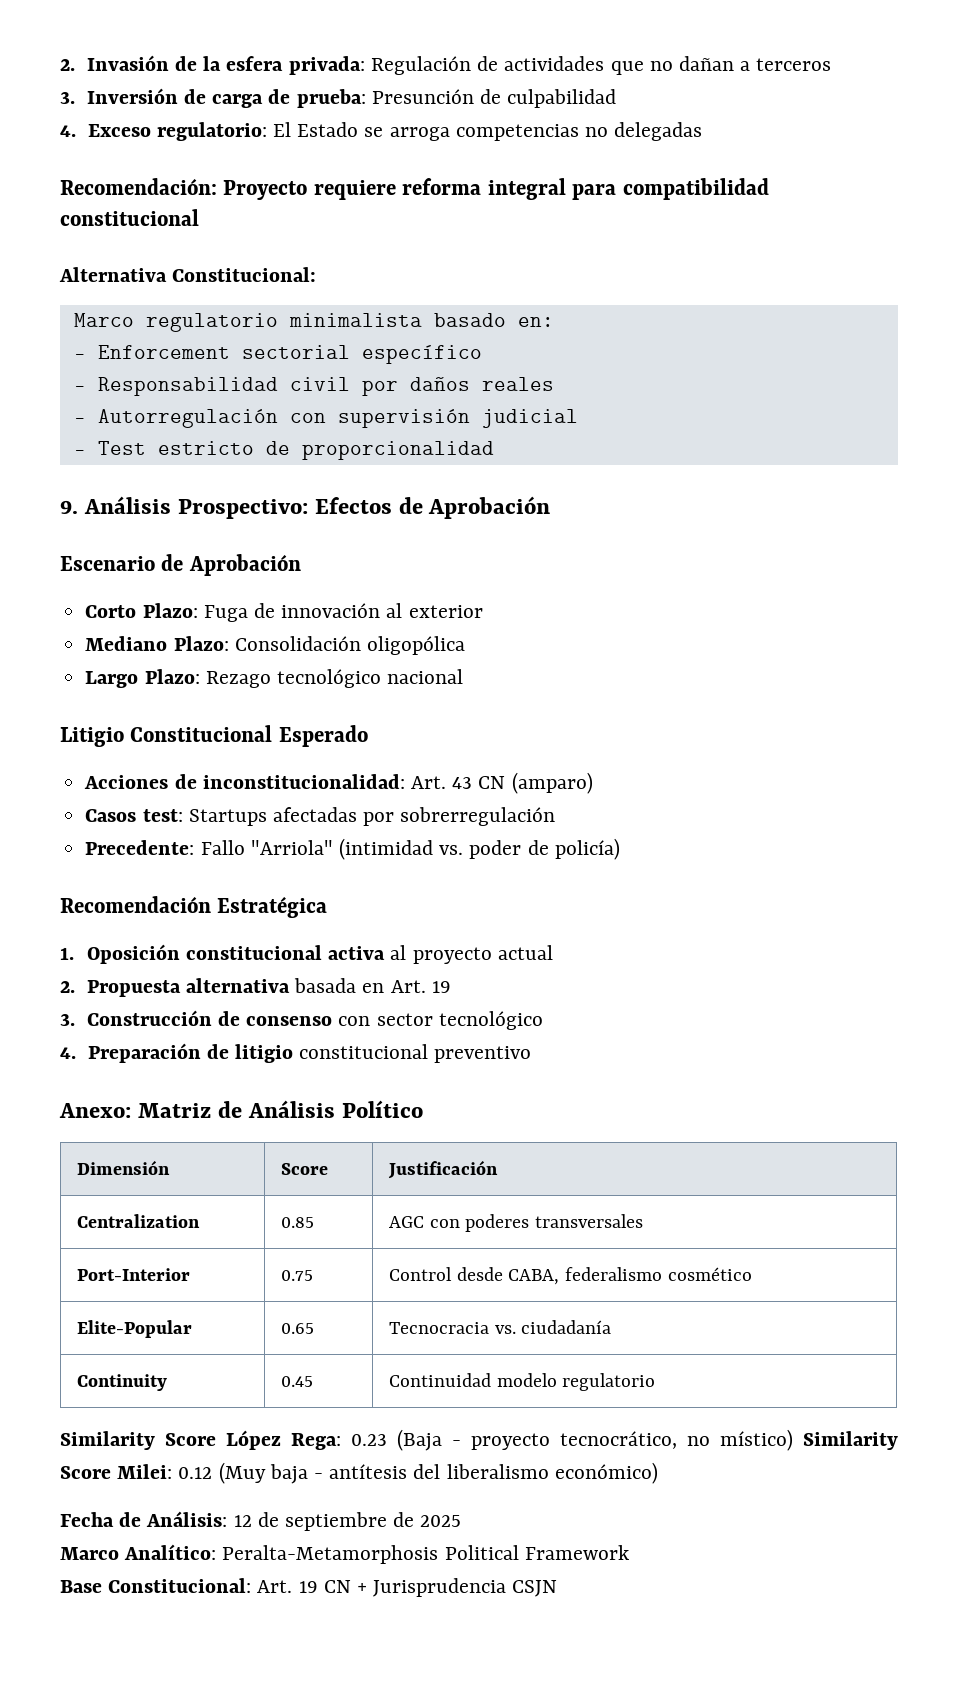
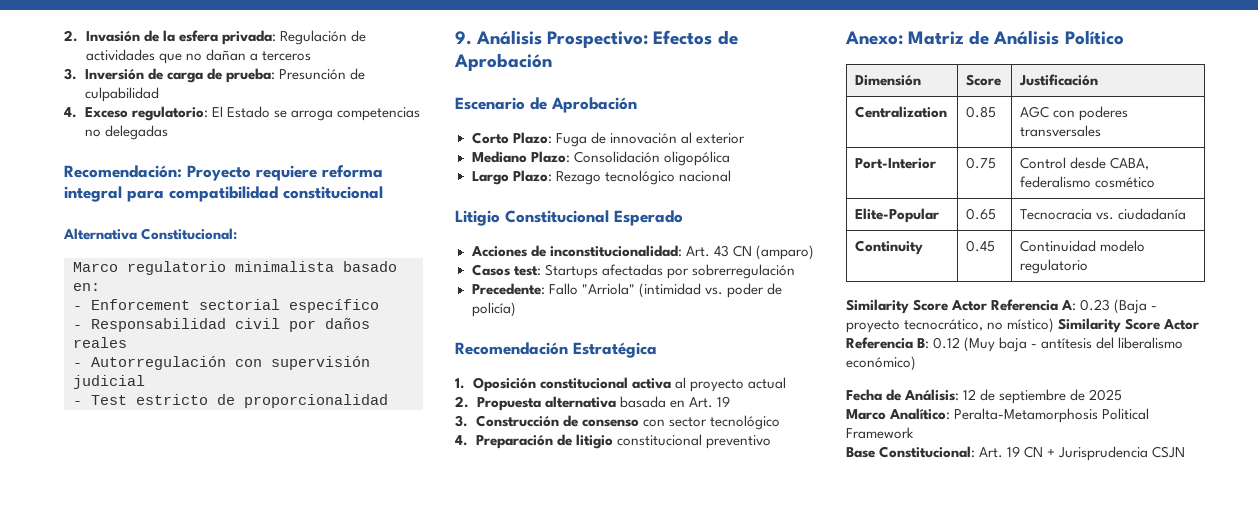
- Similarity Score López Rega: 0.23 (Baja - proyecto tecnocrático, no místico) Similarity Score Milei: 0.12 (Muy baja - antítesis del liberalismo económico)
+ Similarity Score Actor Referencia A: 0.23 (Baja - proyecto tecnocrático, no místico) Similarity Score Actor Referencia B: 0.12 (Muy baja - antítesis del liberalismo económico)

